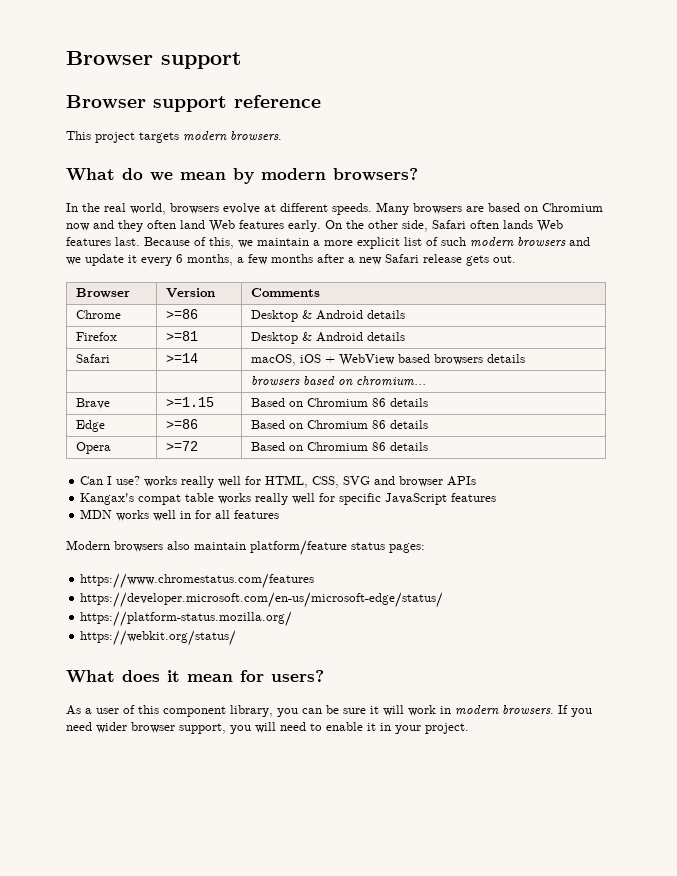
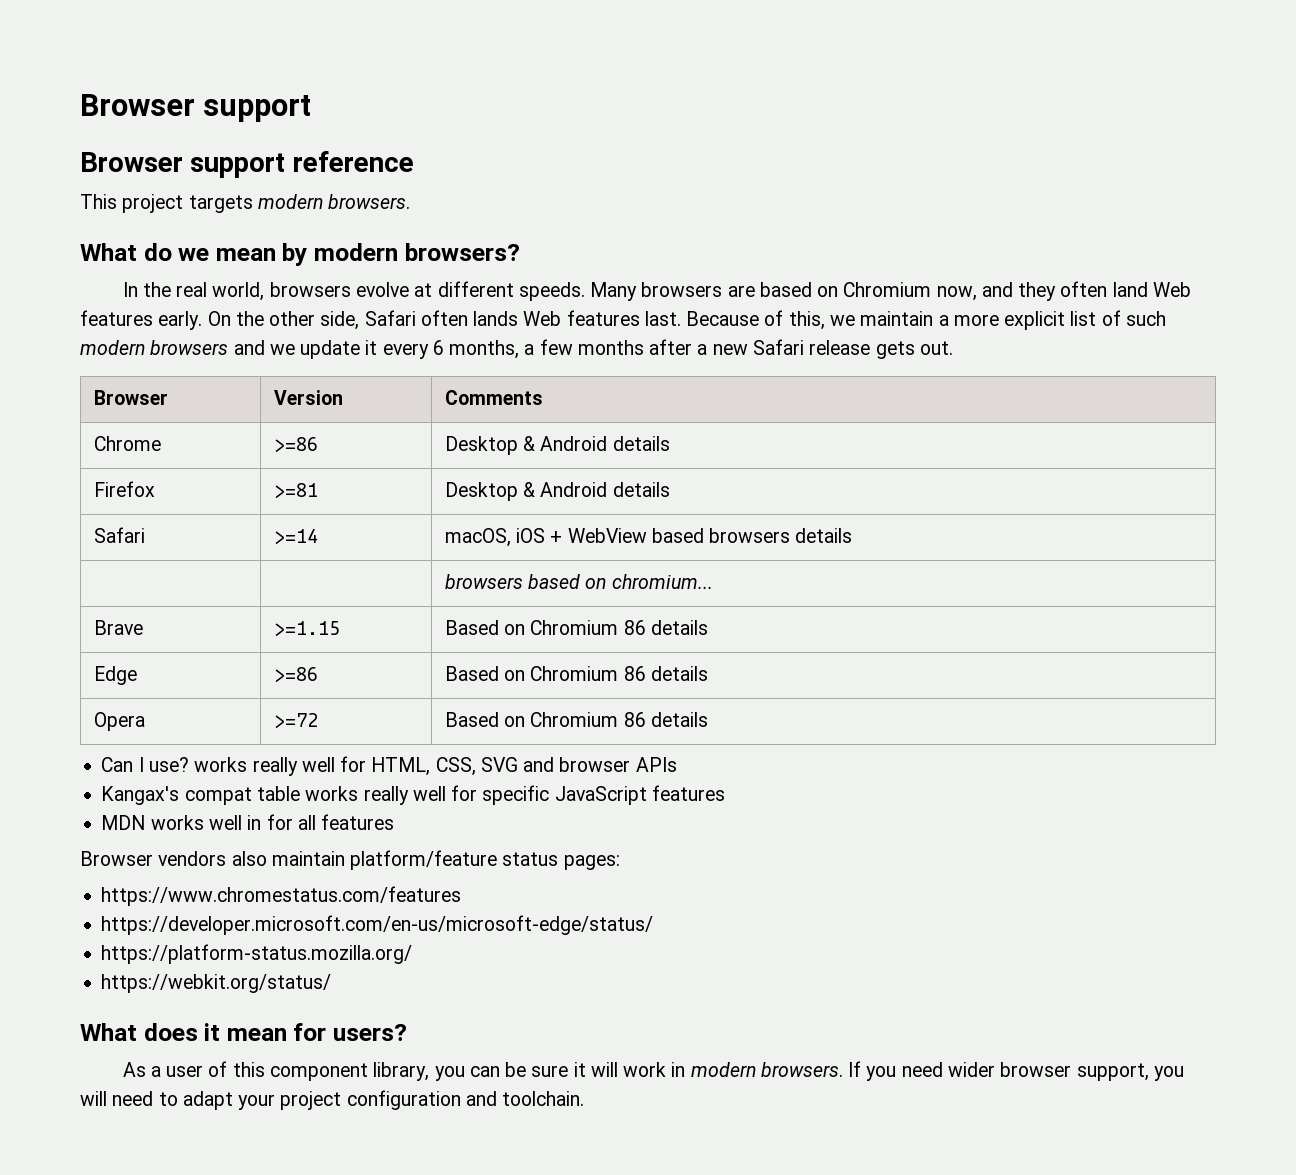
- Many browsers are based on Chromium now and they often land Web features early.
+ Many browsers are based on Chromium now, and they often land Web features early.
- Modern browsers also maintain platform/feature status pages:
+ Browser vendors also maintain platform/feature status pages:
- If you need wider browser support, you will need to enable it in your project.
+ If you need wider browser support, you will need to adapt your project configuration and toolchain.

